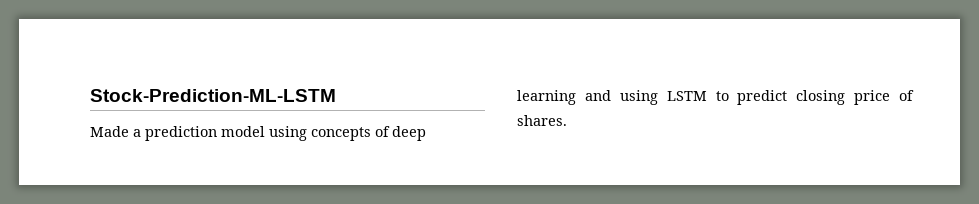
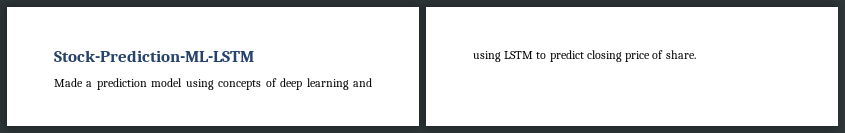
- Made a prediction model using concepts of deep learning and using LSTM to predict closing price of shares.
+ Made a prediction model using concepts of deep learning and using LSTM to predict closing price of share.

